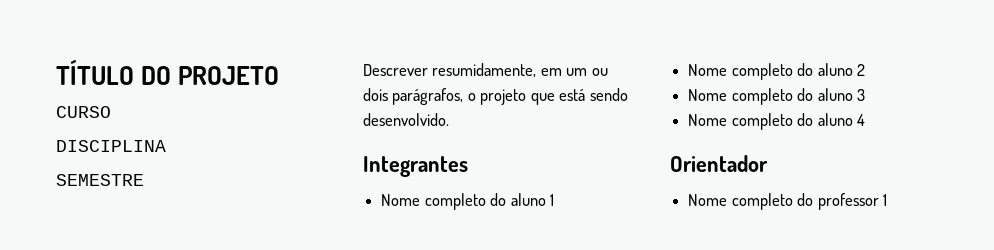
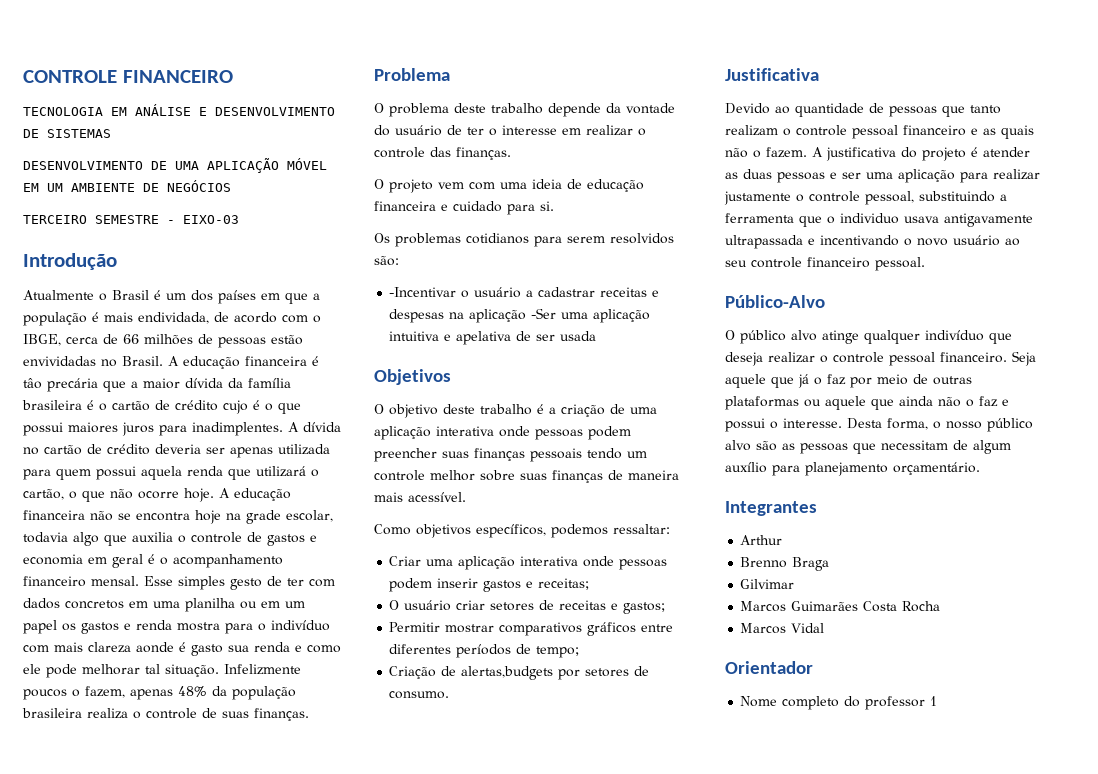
- TÍTULO DO PROJETO
- CURSO
- DISCIPLINA
- SEMESTRE
- Descrever resumidamente, em um ou dois parágrafos, o projeto que está sendo desenvolvido.
+ CONTROLE FINANCEIRO
+ TECNOLOGIA EM ANÁLISE E DESENVOLVIMENTO DE SISTEMAS
+ DESENVOLVIMENTO DE UMA APLICAÇÃO MÓVEL EM UM AMBIENTE DE NEGÓCIOS
+ TERCEIRO SEMESTRE - EIXO-03
+ Introdução
+ Atualmente o Brasil é um dos países em que a população é mais endividada, de acordo com o IBGE, cerca de 66 milhões de pessoas estão envividadas no Brasil. A educação financeira é tâo precária que a maior dívida da família brasileira é o cartão de crédito cujo é o que possui maiores juros para inadimplentes. A dívida no cartão de crédito deveria ser apenas utilizada para quem possui aquela renda que utilizará o cartão, o que não ocorre hoje. A educação financeira não se encontra hoje na grade escolar, todavia algo que auxilia o controle de gastos e economia em geral é o acompanhamento financeiro mensal. Esse simples gesto de ter com dados concretos em uma planilha ou em um papel os gastos e renda mostra para o indivíduo com mais clareza aonde é gasto sua renda e como ele pode melhorar tal situação. Infelizmente poucos o fazem, apenas 48% da população brasileira realiza o controle de suas finanças.
+ Problema
+ O problema deste trabalho depende da vontade do usuário de ter o interesse em realizar o controle das finanças.
+ O projeto vem com uma ideia de educação financeira e cuidado para si.
+ Os problemas cotidianos para serem resolvidos são:
+ -Incentivar o usuário a cadastrar receitas e despesas na aplicação -Ser uma aplicação intuitiva e apelativa de ser usada
+ Objetivos
+ O objetivo deste trabalho é a criação de uma aplicação interativa onde pessoas podem preencher suas finanças pessoais tendo um controle melhor sobre suas finanças de maneira mais acessível.
+ Como objetivos específicos, podemos ressaltar:
+ Criar uma aplicação interativa onde pessoas podem inserir gastos e receitas;
+ O usuário criar setores de receitas e gastos;
+ Permitir mostrar comparativos gráficos entre diferentes períodos de tempo;
+ Criação de alertas,budgets por setores de consumo.
+ Justificativa
+ Devido ao quantidade de pessoas que tanto realizam o controle pessoal financeiro e as quais não o fazem. A justificativa do projeto é atender as duas pessoas e ser uma aplicação para realizar justamente o controle pessoal, substituindo a ferramenta que o individuo usava antigavamente ultrapassada e incentivando o novo usuário ao seu controle financeiro pessoal.
+ Público-Alvo
+ O público alvo atinge qualquer indivíduo que deseja realizar o controle pessoal financeiro. Seja aquele que já o faz por meio de outras plataformas ou aquele que ainda não o faz e possui o interesse. Desta forma, o nosso público alvo são as pessoas que necessitam de algum auxílio para planejamento orçamentário.
  Integrantes
- Nome completo do aluno 1
- Nome completo do aluno 2
- Nome completo do aluno 3
- Nome completo do aluno 4
+ Arthur
+ Brenno Braga
+ Gilvimar
+ Marcos Guimarães Costa Rocha
+ Marcos Vidal

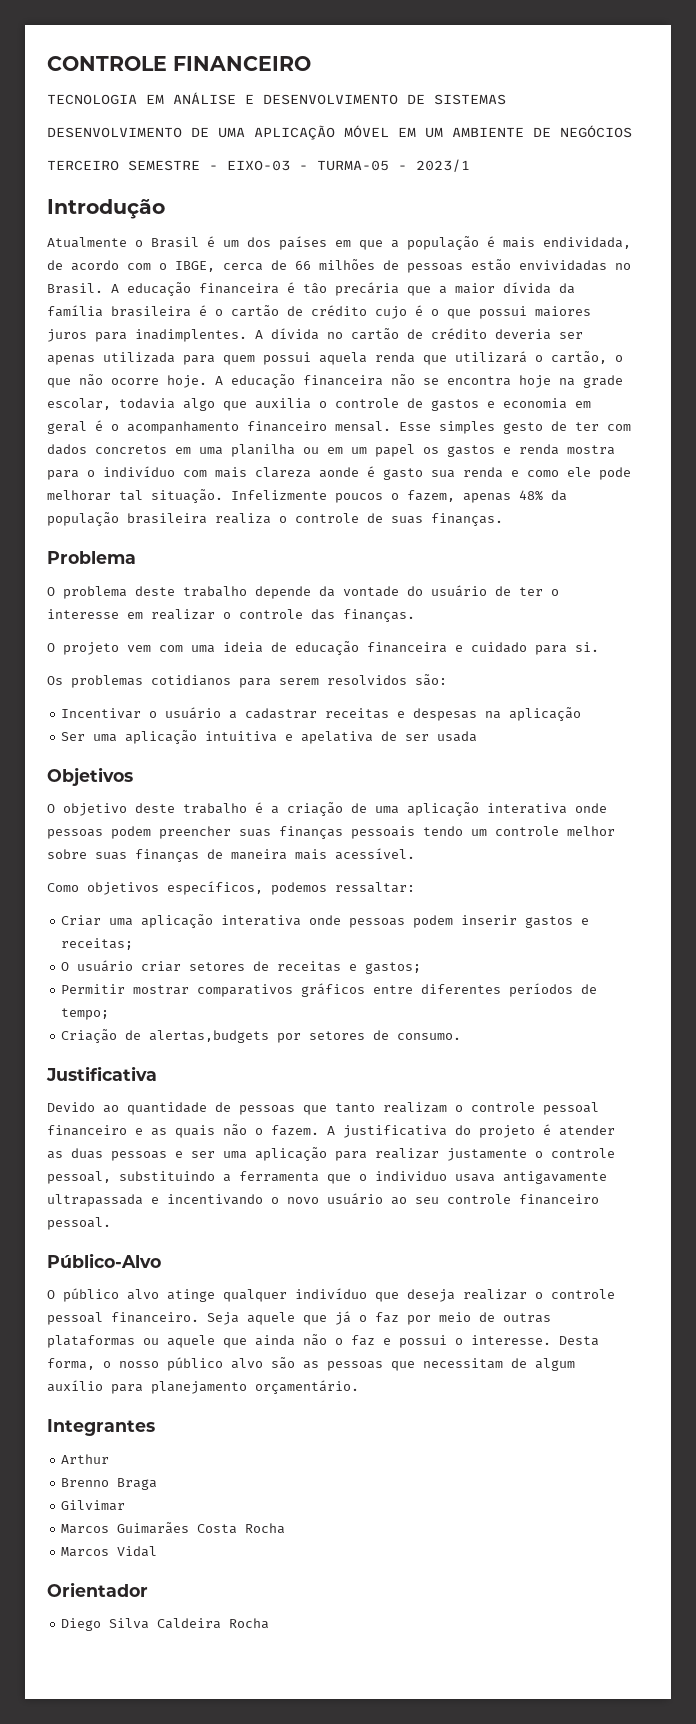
- TERCEIRO SEMESTRE - EIXO-03
+ TERCEIRO SEMESTRE - EIXO-03 - TURMA-05 - 2023/1
- -Incentivar o usuário a cadastrar receitas e despesas na aplicação -Ser uma aplicação intuitiva e apelativa de ser usada
+ Incentivar o usuário a cadastrar receitas e despesas na aplicação
+ Ser uma aplicação intuitiva e apelativa de ser usada
- Nome completo do professor 1
+ Diego Silva Caldeira Rocha

